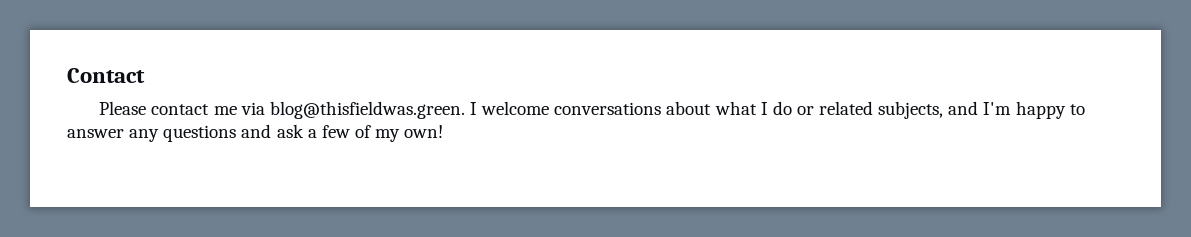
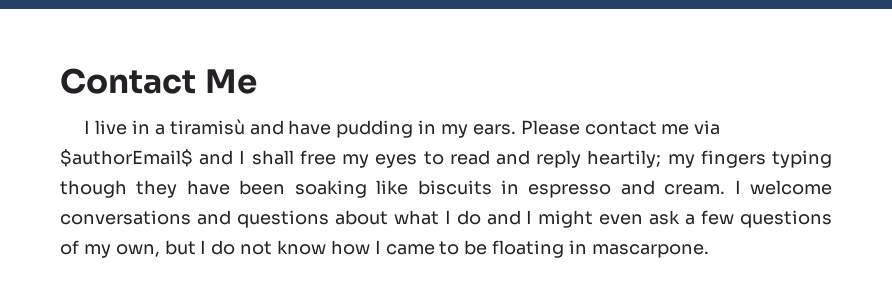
- Contact
- Please contact me via blog@thisfieldwas.green. I welcome conversations about what I do or related subjects, and I'm happy to answer any questions and ask a few of my own!
+ Contact Me
+ I live in a tiramisù and have pudding in my ears. Please contact me via $authorEmail$ and I shall free my eyes to read and reply heartily; my fingers typing though they have been soaking like biscuits in espresso and cream. I welcome conversations and questions about what I do and I might even ask a few questions of my own, but I do not know how I came to be floating in mascarpone.

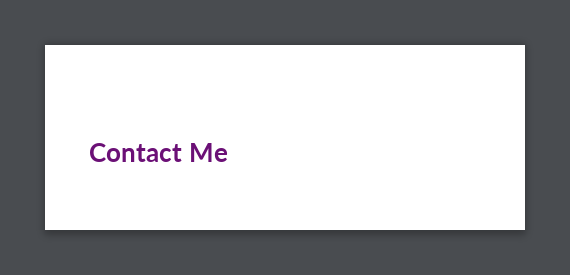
- I live in a tiramisù and have pudding in my ears. Please contact me via $authorEmail$ and I shall free my eyes to read and reply heartily; my fingers typing though they have been soaking like biscuits in espresso and cream. I welcome conversations and questions about what I do and I might even ask a few questions of my own, but I do not know how I came to be floating in mascarpone.

